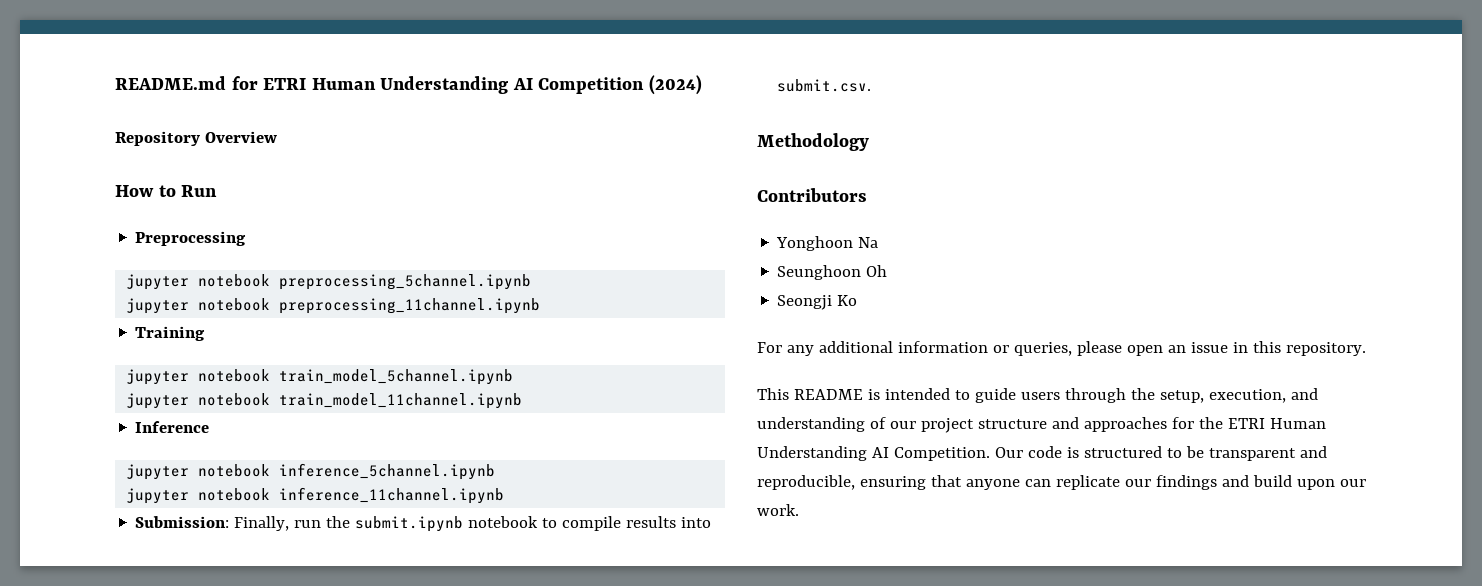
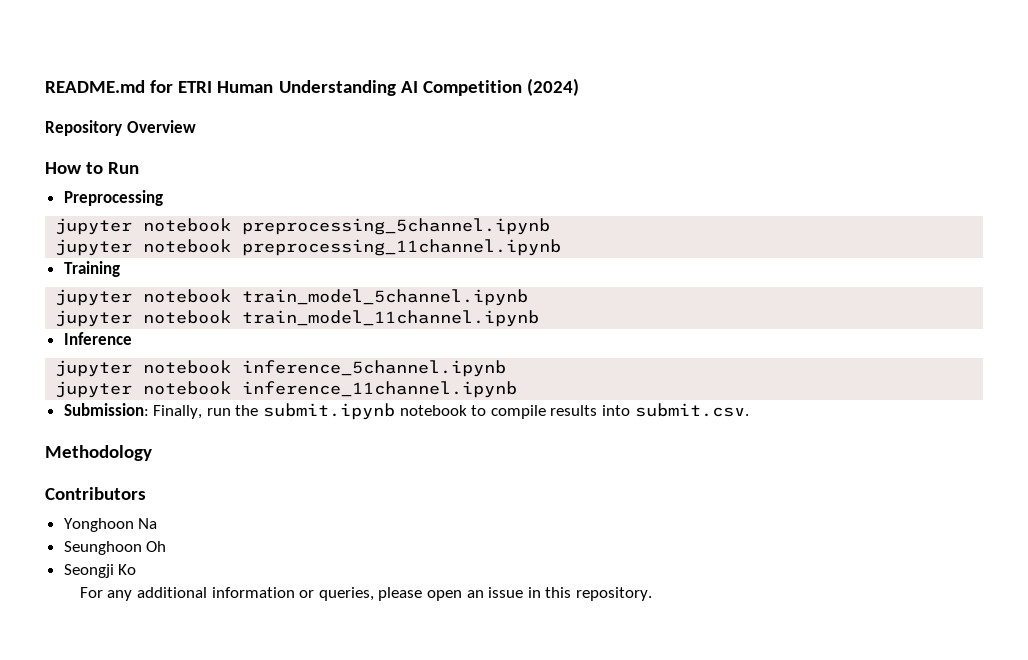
- This README is intended to guide users through the setup, execution, and understanding of our project structure and approaches for the ETRI Human Understanding AI Competition. Our code is structured to be transparent and reproducible, ensuring that anyone can replicate our findings and build upon our work.

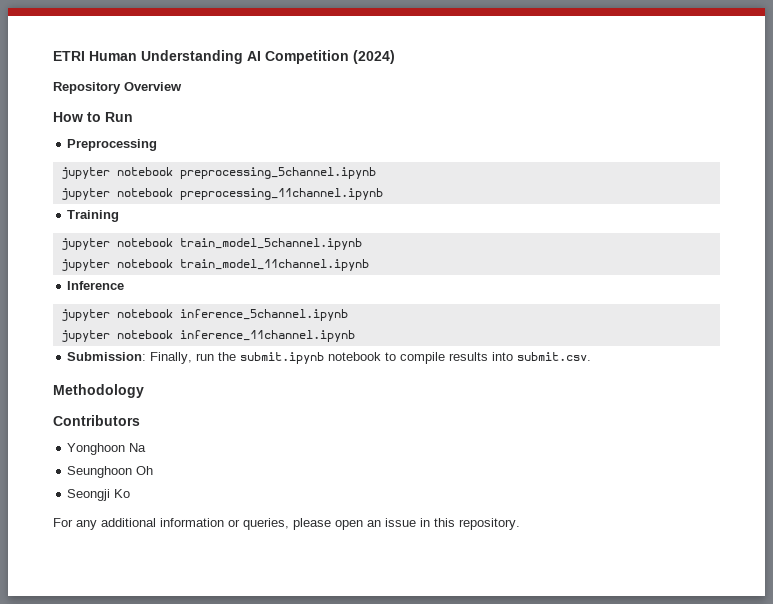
- README.md for ETRI Human Understanding AI Competition (2024)
+ ETRI Human Understanding AI Competition (2024)

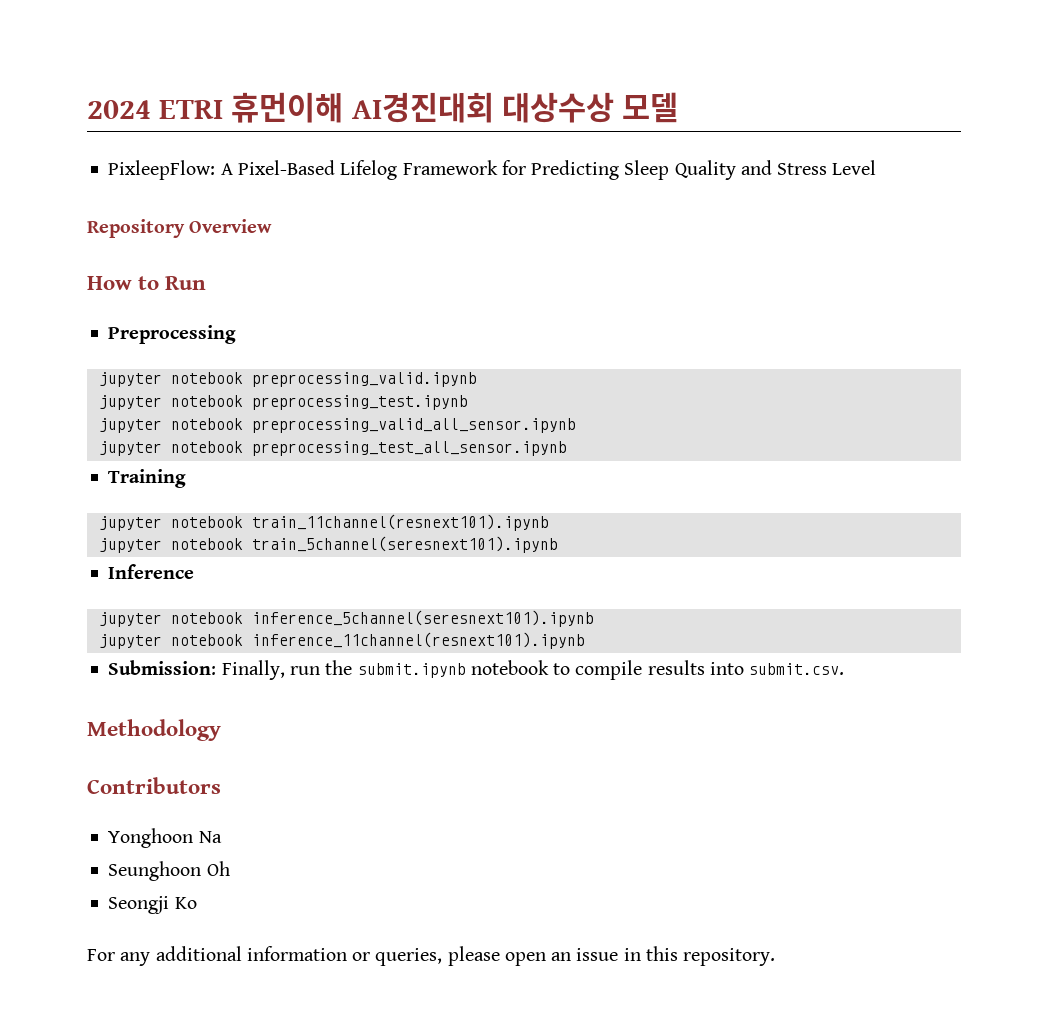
- ETRI Human Understanding AI Competition (2024)
+ 2024 ETRI 휴먼이해 AI경진대회 대상수상 모델
+ PixleepFlow: A Pixel-Based Lifelog Framework for Predicting Sleep Quality and Stress Level
- jupyter notebook preprocessing_5channel.ipynb
- jupyter notebook preprocessing_11channel.ipynb
+ jupyter notebook preprocessing_valid.ipynb
+ jupyter notebook preprocessing_test.ipynb
+ jupyter notebook preprocessing_valid_all_sensor.ipynb
+ jupyter notebook preprocessing_test_all_sensor.ipynb
- jupyter notebook train_model_5channel.ipynb
- jupyter notebook train_model_11channel.ipynb
+ jupyter notebook train_11channel(resnext101).ipynb
+ jupyter notebook train_5channel(seresnext101).ipynb
- jupyter notebook inference_5channel.ipynb
- jupyter notebook inference_11channel.ipynb
+ jupyter notebook inference_5channel(seresnext101).ipynb
+ jupyter notebook inference_11channel(resnext101).ipynb

